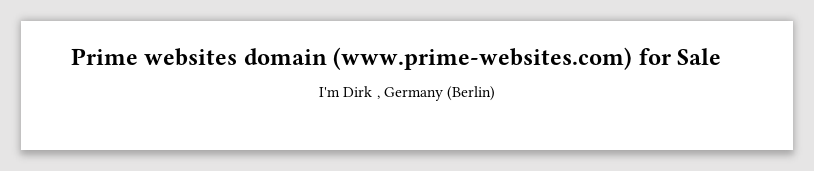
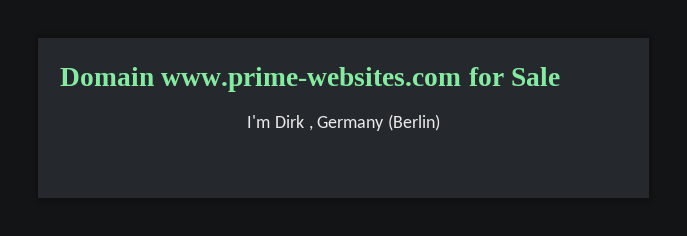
- Prime websites domain (www.prime-websites.com) for Sale
+ Domain www.prime-websites.com for Sale

